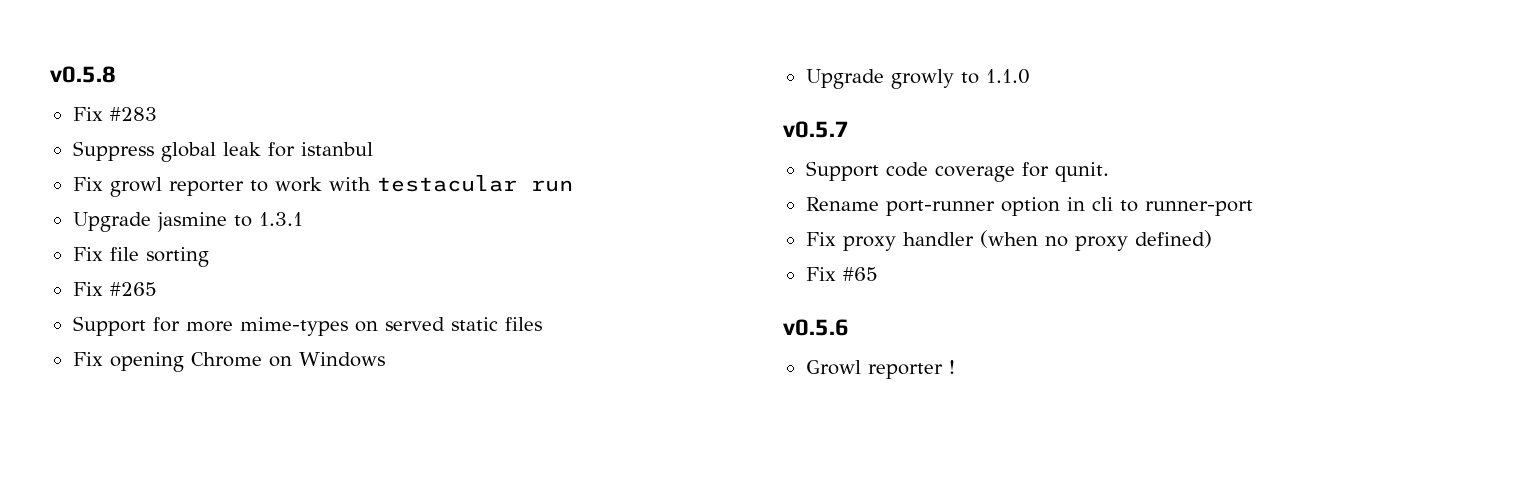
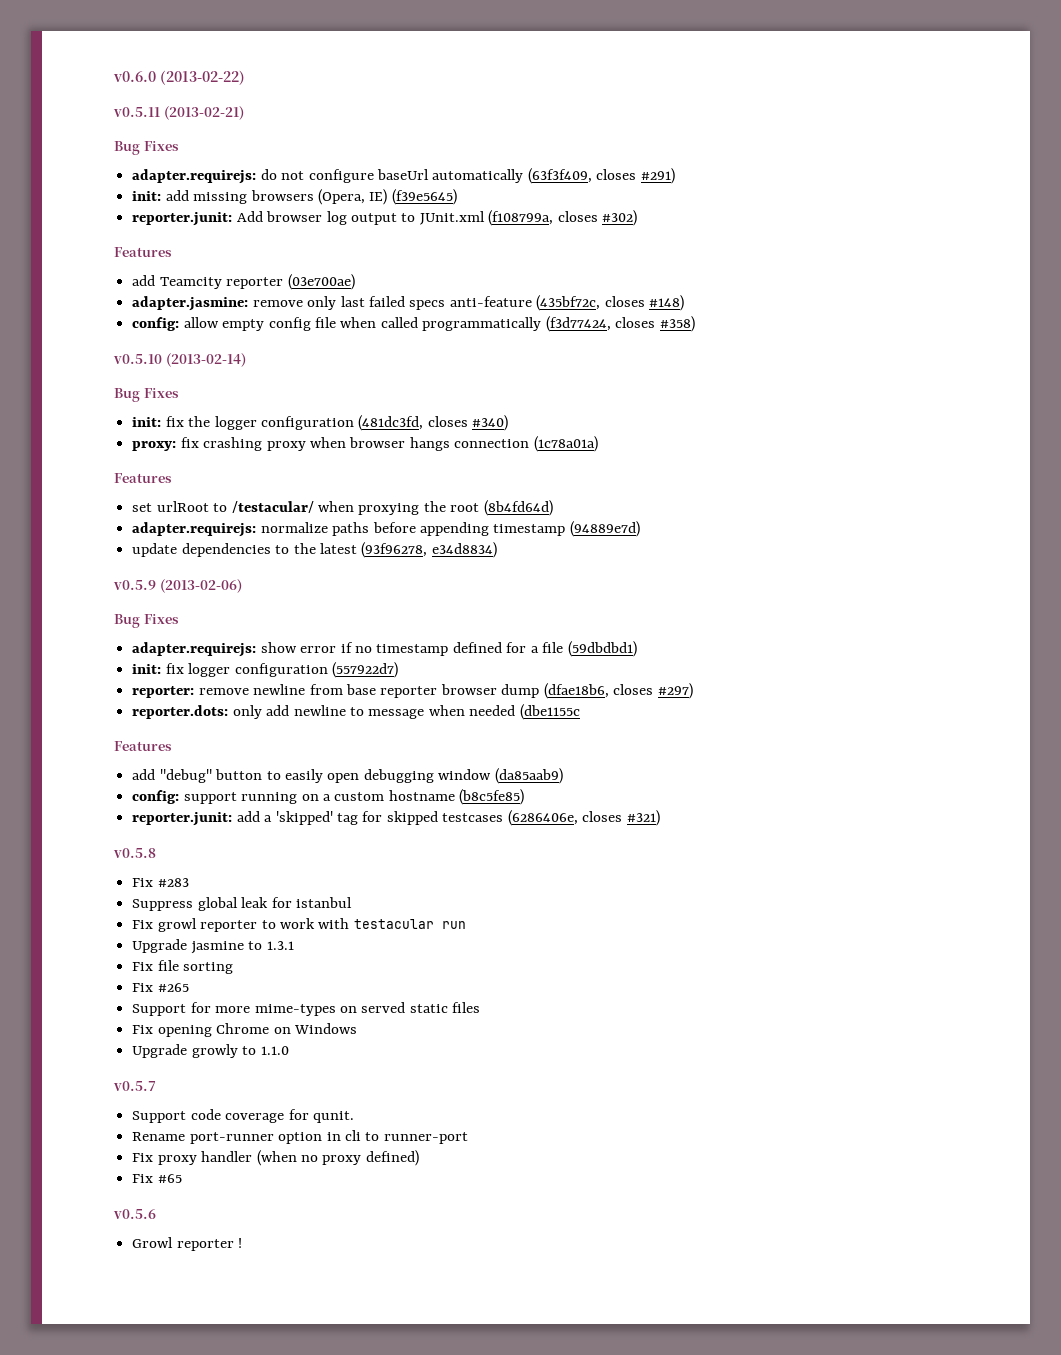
+ v0.6.0 (2013-02-22)
+ v0.5.11 (2013-02-21)
+ Bug Fixes
+ adapter.requirejs: do not configure baseUrl automatically (63f3f409, closes #291)
+ init: add missing browsers (Opera, IE) (f39e5645)
+ reporter.junit: Add browser log output to JUnit.xml (f108799a, closes #302)
+ Features
+ add Teamcity reporter (03e700ae)
+ adapter.jasmine: remove only last failed specs anti-feature (435bf72c, closes #148)
+ config: allow empty config file when called programmatically (f3d77424, closes #358)
+ v0.5.10 (2013-02-14)
+ Bug Fixes
+ init: fix the logger configuration (481dc3fd, closes #340)
+ proxy: fix crashing proxy when browser hangs connection (1c78a01a)
+ Features
+ set urlRoot to /testacular/ when proxying the root (8b4fd64d)
+ adapter.requirejs: normalize paths before appending timestamp (94889e7d)
+ update dependencies to the latest (93f96278, e34d8834)
+ v0.5.9 (2013-02-06)
+ Bug Fixes
+ adapter.requirejs: show error if no timestamp defined for a file (59dbdbd1)
+ init: fix logger configuration (557922d7)
+ reporter: remove newline from base reporter browser dump (dfae18b6, closes #297)
+ reporter.dots: only add newline to message when needed (dbe1155c
+ Features
+ add "debug" button to easily open debugging window (da85aab9)
+ config: support running on a custom hostname (b8c5fe85)
+ reporter.junit: add a 'skipped' tag for skipped testcases (6286406e, closes #321)

